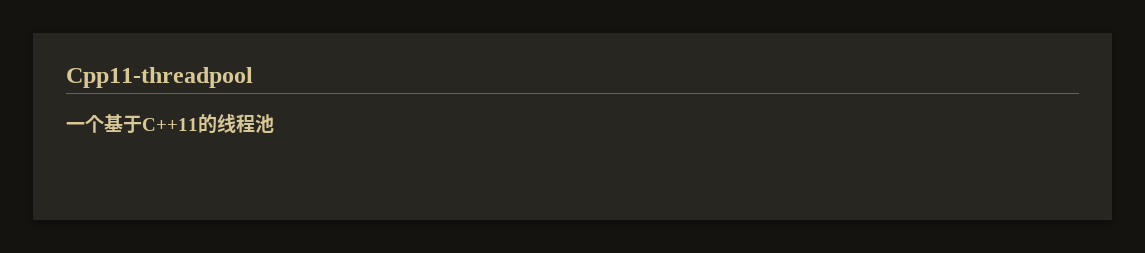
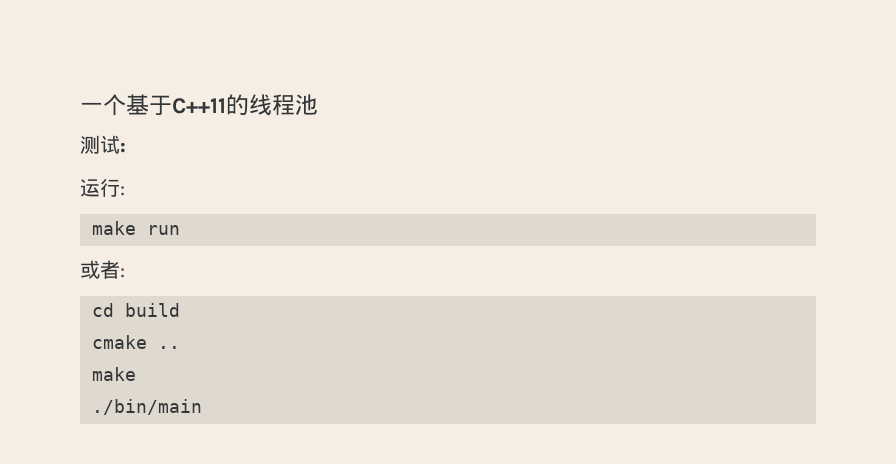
- Cpp11-threadpool
+ 测试:
+ 运行:
+ make run
+ 或者:
+ cd build
+ cmake ..
+ make
+ ./bin/main

